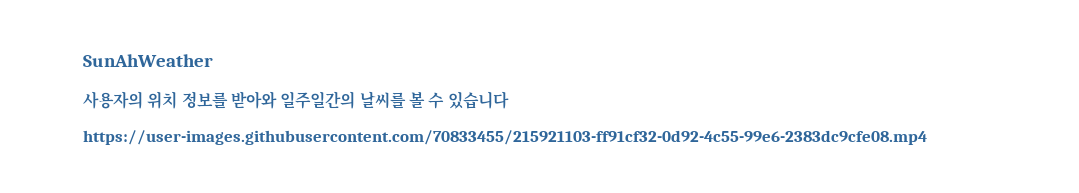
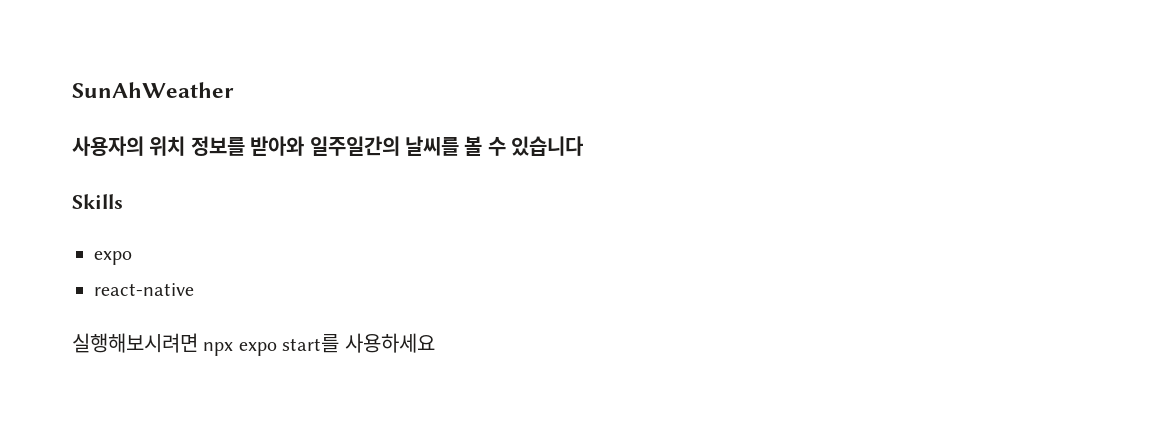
- https://user-images.githubusercontent.com/70833455/215921103-ff91cf32-0d92-4c55-99e6-2383dc9cfe08.mp4
+ Skills
+ expo
+ react-native
+ 실행해보시려면 npx expo start를 사용하세요

